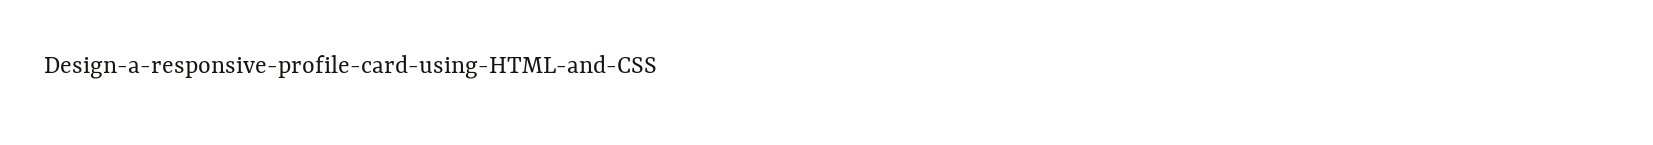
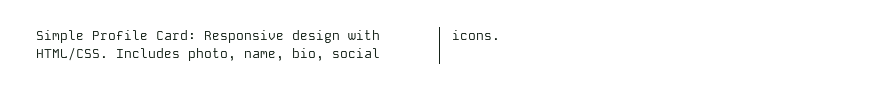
- Design-a-responsive-profile-card-using-HTML-and-CSS
+ Simple Profile Card: Responsive design with HTML/CSS. Includes photo, name, bio, social icons.

